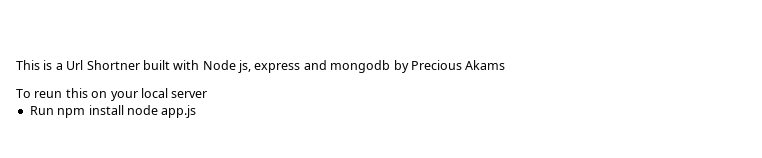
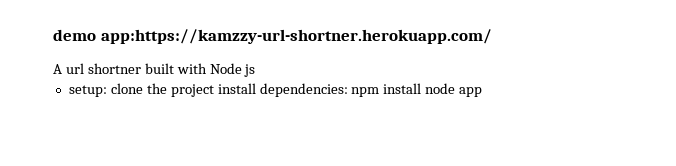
- This is a Url Shortner built with Node js, express and mongodb by Precious Akams
- To reun this on your local server
- Run npm install node app.js
+ demo app:https://kamzzy-url-shortner.herokuapp.com/
+ A url shortner built with Node js
+ setup: clone the project install dependencies: npm install node app

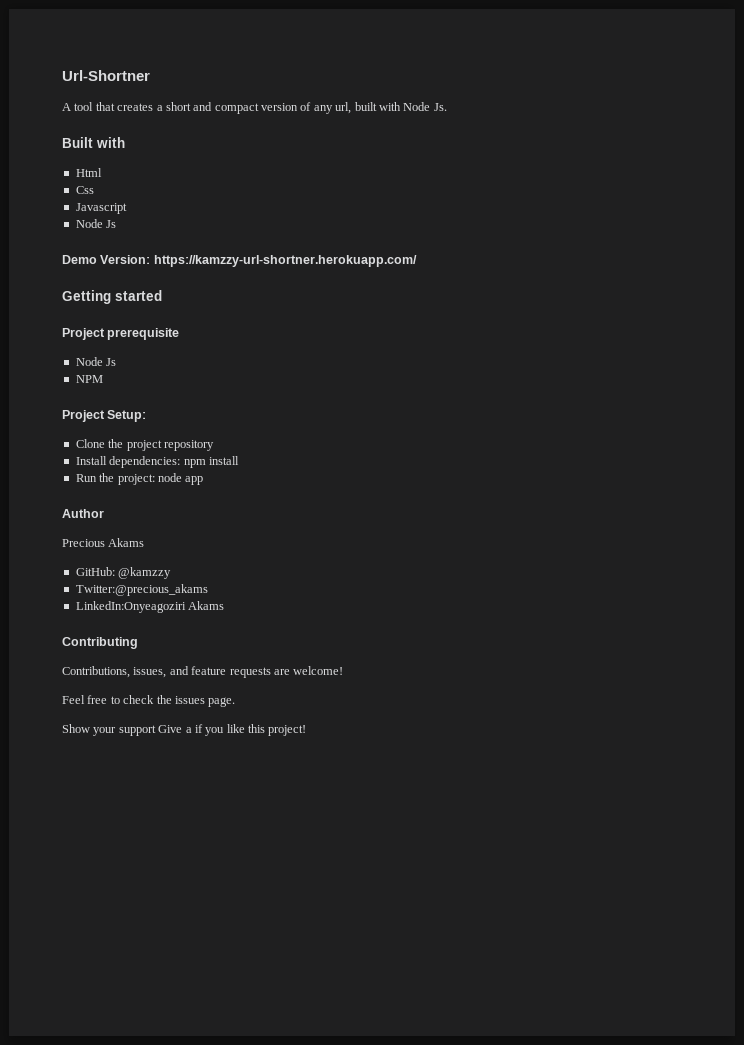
- demo app:https://kamzzy-url-shortner.herokuapp.com/
+ Url-Shortner
- A url shortner built with Node js
- setup: clone the project install dependencies: npm install node app
+ A tool that creates a short and compact version of any url, built with Node Js.
+ Built with
+ Html
+ Css
+ Javascript
+ Node Js
+ Demo Version: https://kamzzy-url-shortner.herokuapp.com/
+ Getting started
+ Project prerequisite
+ Node Js
+ NPM
+ Project Setup:
+ Clone the project repository
+ Install dependencies: npm install
+ Run the project: node app
+ Author
+ Precious Akams
+ GitHub: @kamzzy
+ Twitter:@precious_akams
+ LinkedIn:Onyeagoziri Akams
+ Contributing
+ Contributions, issues, and feature requests are welcome!
+ Feel free to check the issues page.
+ Show your support Give a if you like this project!

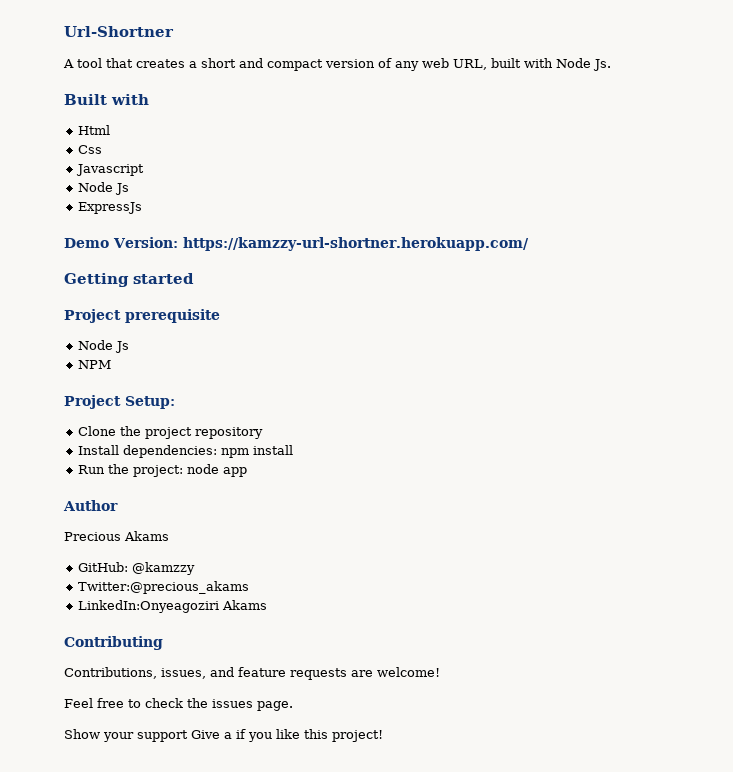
- A tool that creates a short and compact version of any url, built with Node Js.
+ A tool that creates a short and compact version of any web URL, built with Node Js.
+ ExpressJs

